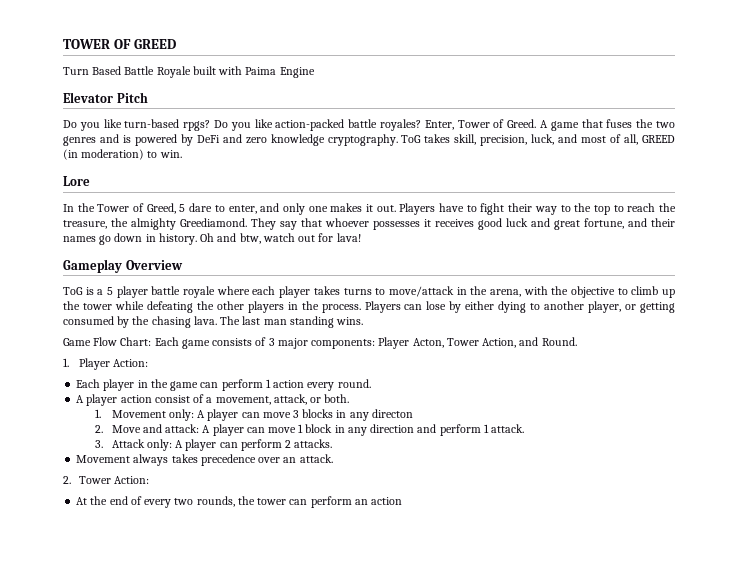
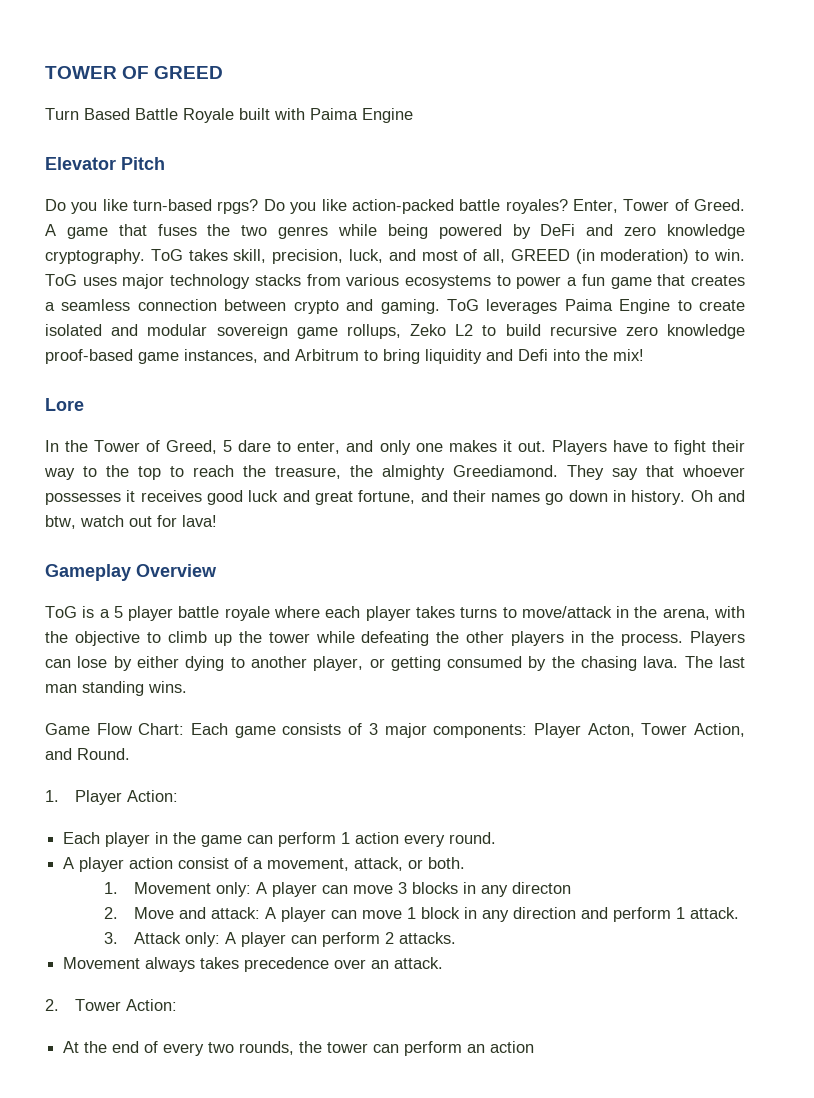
- A game that fuses the two genres and is powered by DeFi and zero knowledge cryptography.
+ A game that fuses the two genres while being powered by DeFi and zero knowledge cryptography.
+ ToG uses major technology stacks from various ecosystems to power a fun game that creates a seamless connection between crypto and gaming. ToG leverages Paima Engine to create isolated and modular sovereign game rollups, Zeko L2 to build recursive zero knowledge proof-based game instances, and Arbitrum to bring liquidity and Defi into the mix!

